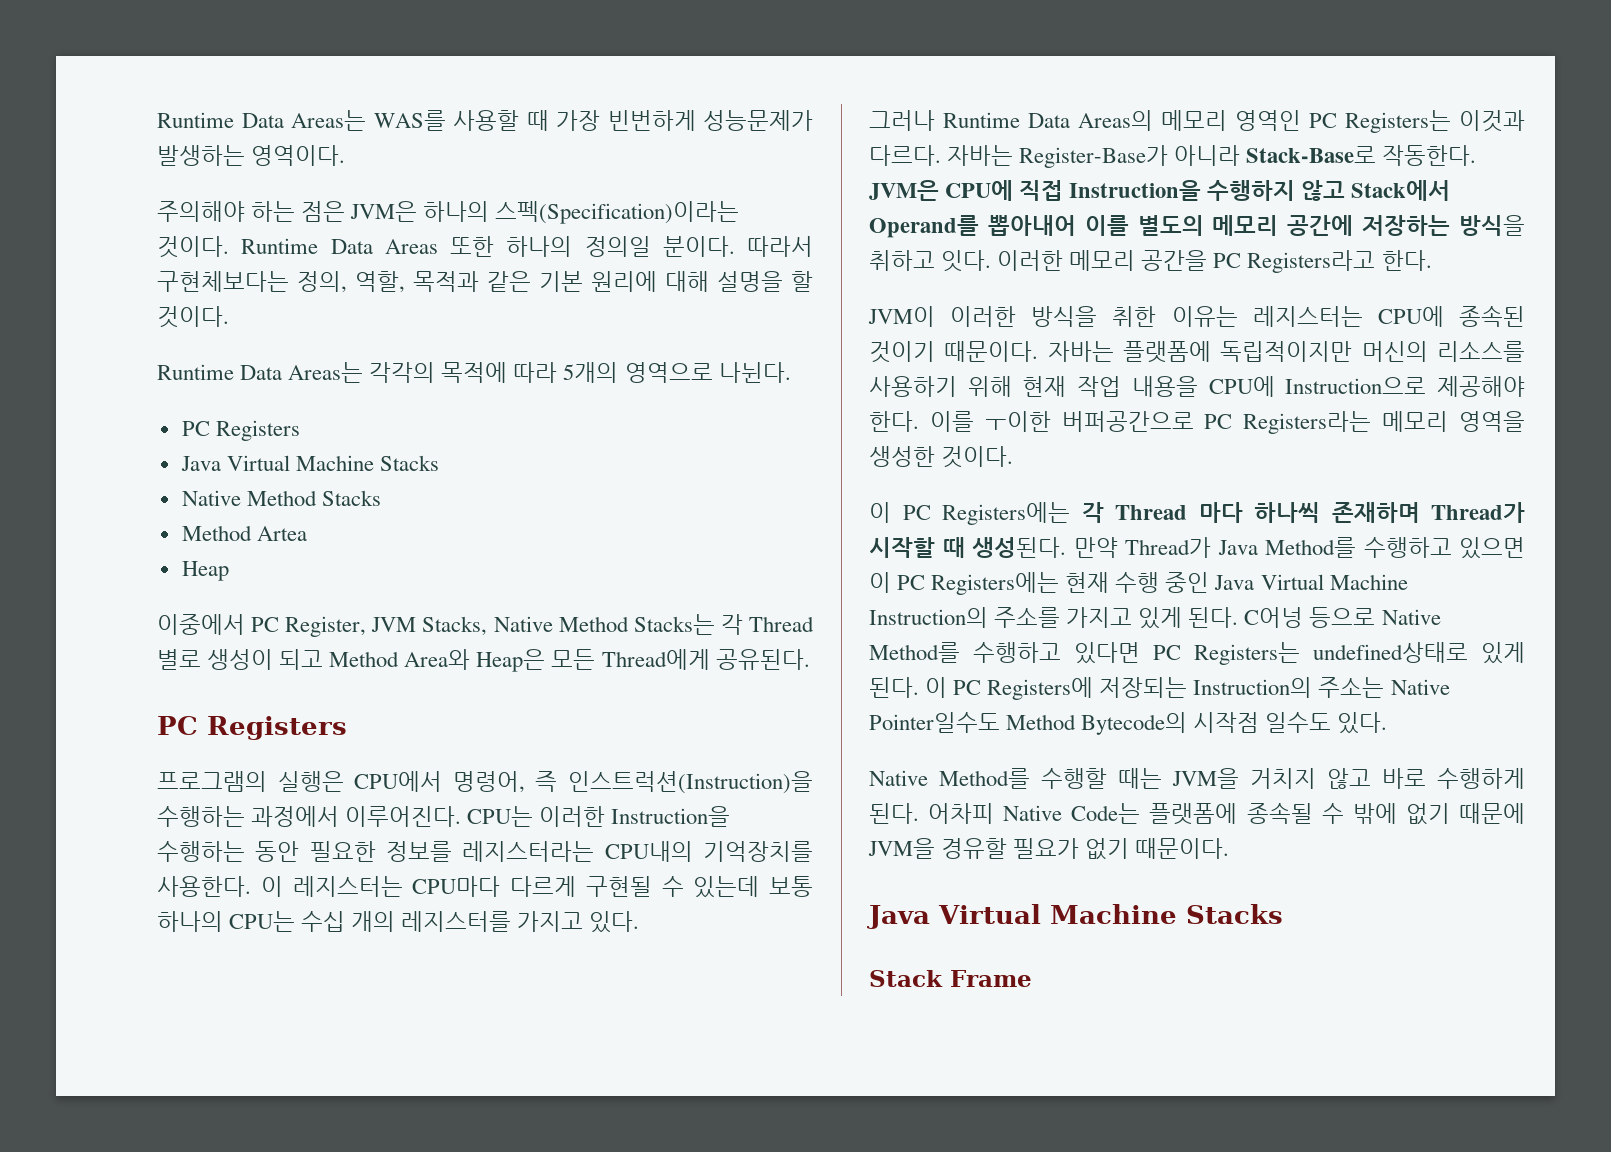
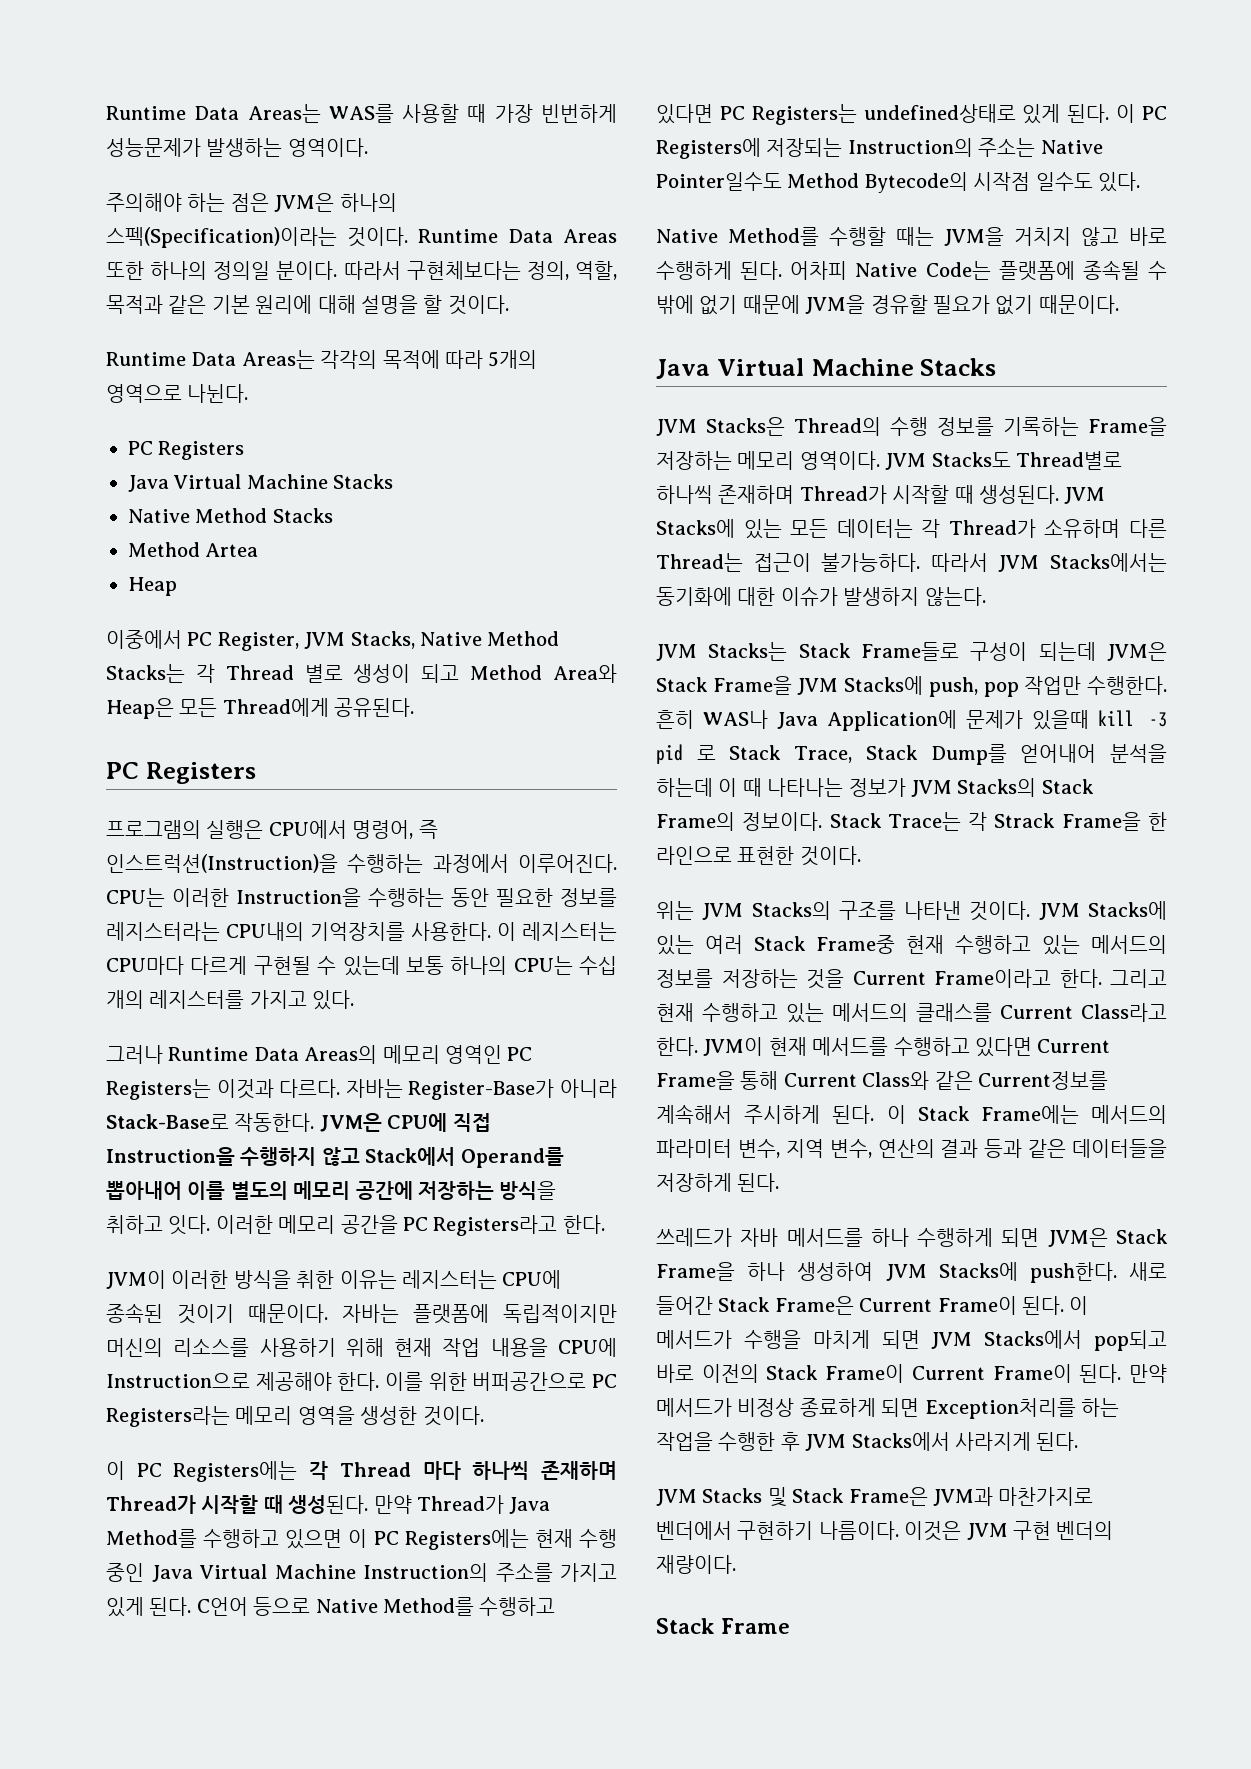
- 이를 ㅜ이한 버퍼공간으로 PC Registers라는 메모리 영역을 생성한 것이다.
+ 이를 위한 버퍼공간으로 PC Registers라는 메모리 영역을 생성한 것이다.
- C어넝 등으로 Native Method를 수행하고 있다면 PC Registers는 undefined상태로 있게 된다.
+ C언어 등으로 Native Method를 수행하고 있다면 PC Registers는 undefined상태로 있게 된다.
+ JVM Stacks은 Thread의 수행 정보를 기록하는 Frame을 저장하는 메모리 영역이다. JVM Stacks도 Thread별로 하나씩 존재하며 Thread가 시작할 때 생성된다. JVM Stacks에 있는 모든 데이터는 각 Thread가 소유하며 다른 Thread는 접근이 불가능하다. 따라서 JVM Stacks에서는 동기화에 대한 이슈가 발생하지 않는다.
+ JVM Stacks는 Stack Frame들로 구성이 되는데 JVM은 Stack Frame을 JVM Stacks에 push, pop 작업만 수행한다. 흔히 WAS나 Java Application에 문제가 있을때 kill -3 pid 로 Stack Trace, Stack Dump를 얻어내어 분석을 하는데 이 때 나타나는 정보가 JVM Stacks의 Stack Frame의 정보이다. Stack Trace는 각 Strack Frame을 한 라인으로 표현한 것이다.
+ 위는 JVM Stacks의 구조를 나타낸 것이다. JVM Stacks에 있는 여러 Stack Frame중 현재 수행하고 있는 메서드의 정보를 저장하는 것을 Current Frame이라고 한다. 그리고 현재 수행하고 있는 메서드의 클래스를 Current Class라고 한다. JVM이 현재 메서드를 수행하고 있다면 Current Frame을 통해 Current Class와 같은 Current정보를 계속해서 주시하게 된다. 이 Stack Frame에는 메서드의 파라미터 변수, 지역 변수, 연산의 결과 등과 같은 데이터들을 저장하게 된다.
+ 쓰레드가 자바 메서드를 하나 수행하게 되면 JVM은 Stack Frame을 하나 생성하여 JVM Stacks에 push한다. 새로 들어간 Stack Frame은 Current Frame이 된다. 이 메서드가 수행을 마치게 되면 JVM Stacks에서 pop되고 바로 이전의 Stack Frame이 Current Frame이 된다. 만약 메서드가 비정상 종료하게 되면 Exception처리를 하는 작업을 수행한 후 JVM Stacks에서 사라지게 된다.
+ JVM Stacks 및 Stack Frame은 JVM과 마찬가지로 벤더에서 구현하기 나름이다. 이것은 JVM 구현 벤더의 재량이다.

